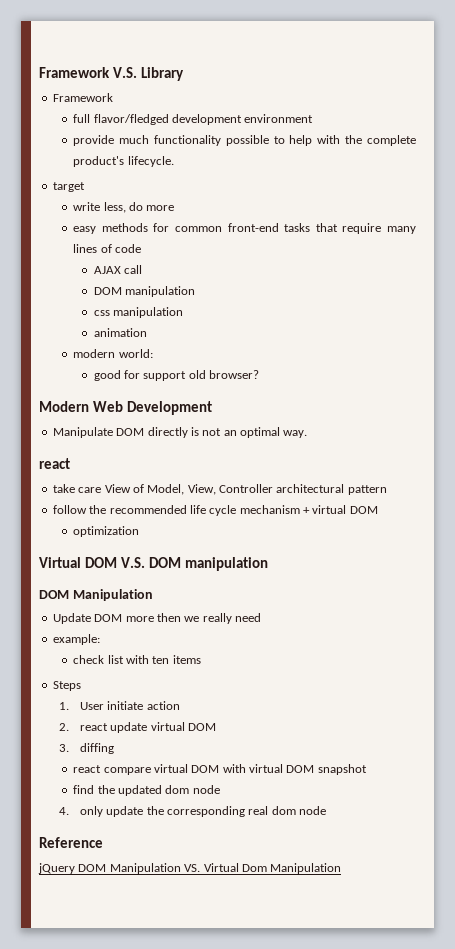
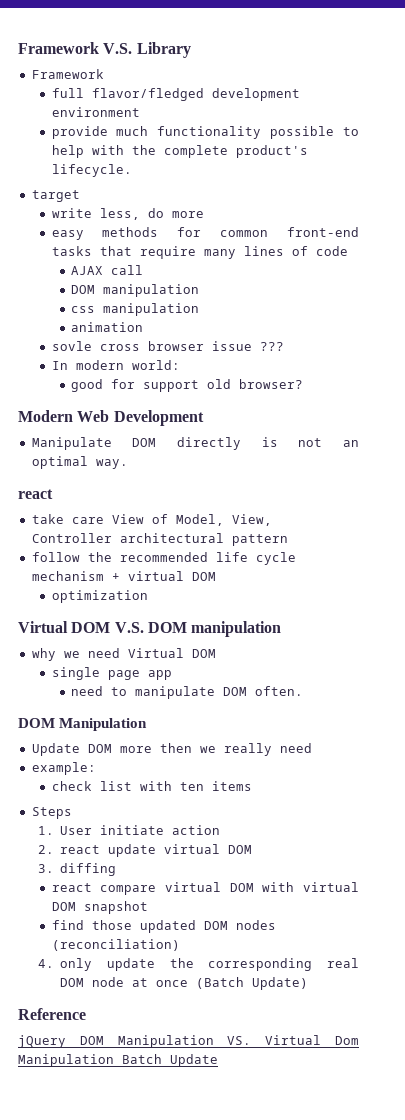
- modern world:
+ sovle cross browser issue ???
+ In modern world:
+ why we need Virtual DOM
+ single page app
+ need to manipulate DOM often.
- find the updated dom node
+ find those updated DOM nodes (reconciliation)
- 4. only update the corresponding real dom node
+ 4. only update the corresponding real DOM node at once (Batch Update)
- jQuery DOM Manipulation VS. Virtual Dom Manipulation
+ jQuery DOM Manipulation VS. Virtual Dom Manipulation Batch Update

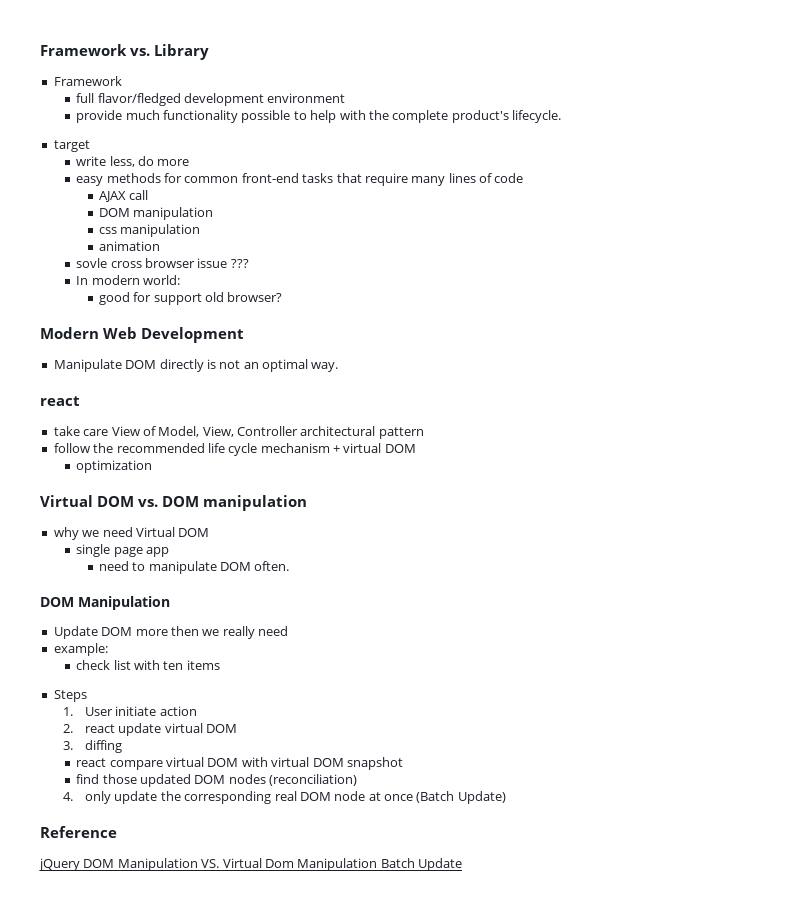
- Framework V.S. Library
+ Framework vs. Library
- Virtual DOM V.S. DOM manipulation
+ Virtual DOM vs. DOM manipulation

